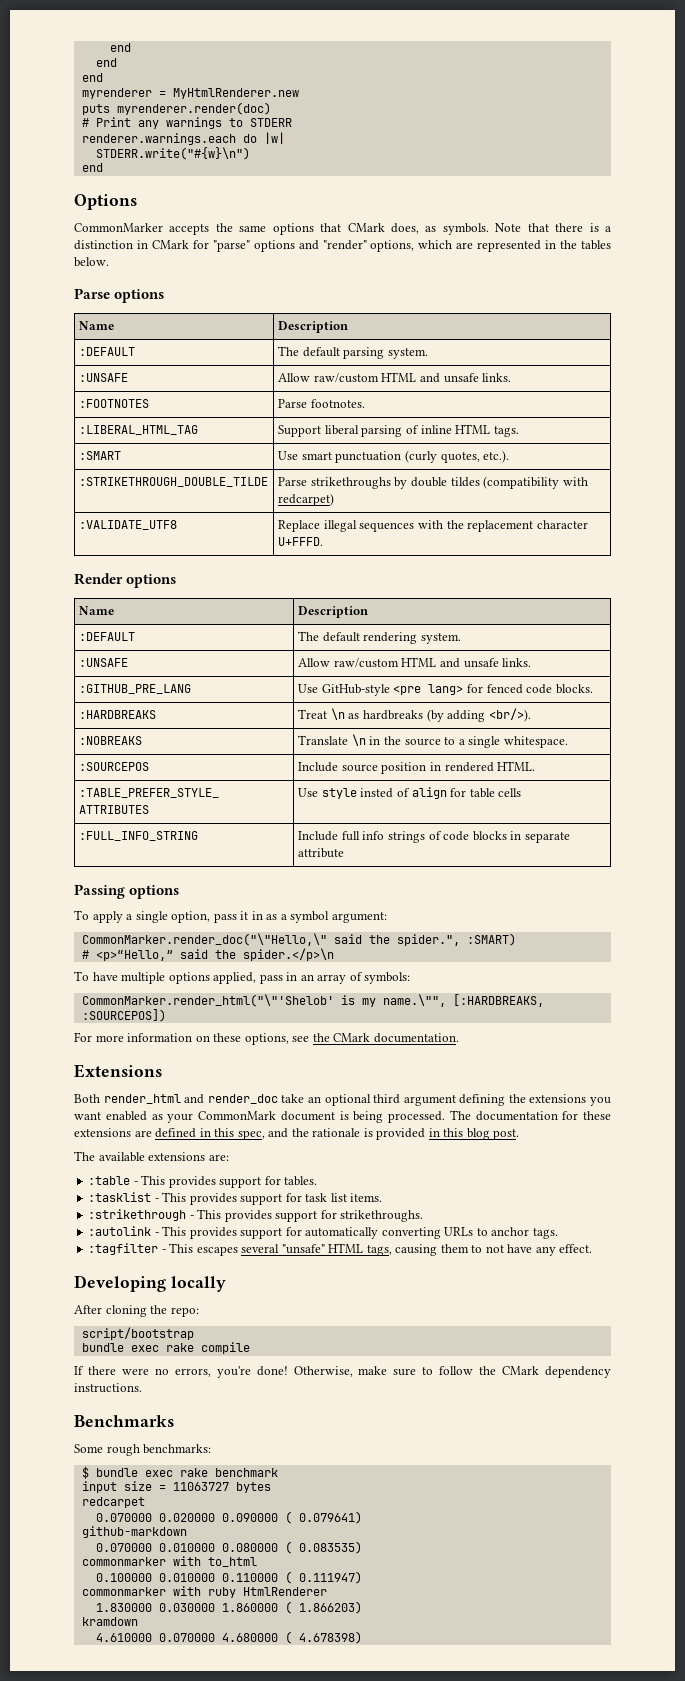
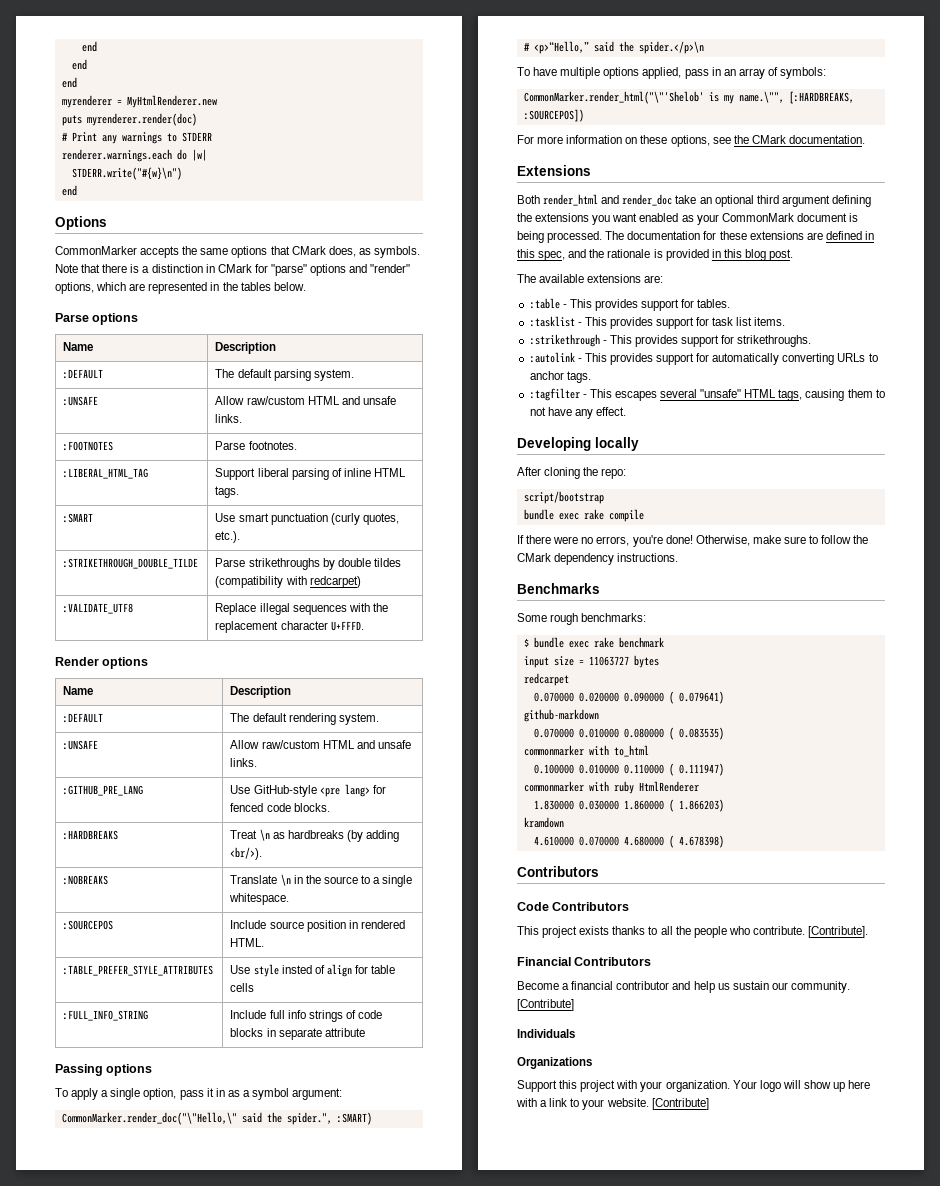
  4.610000 0.070000 4.680000 ( 4.678398)
+ Contributors
+ Code Contributors
+ This project exists thanks to all the people who contribute. [Contribute].
+ Financial Contributors
+ Become a financial contributor and help us sustain our community. [Contribute]
+ Individuals
+ Organizations
+ Support this project with your organization. Your logo will show up here with a link to your website. [Contribute]

